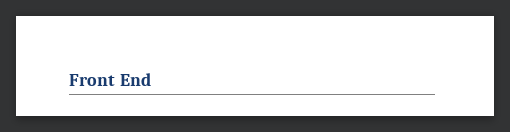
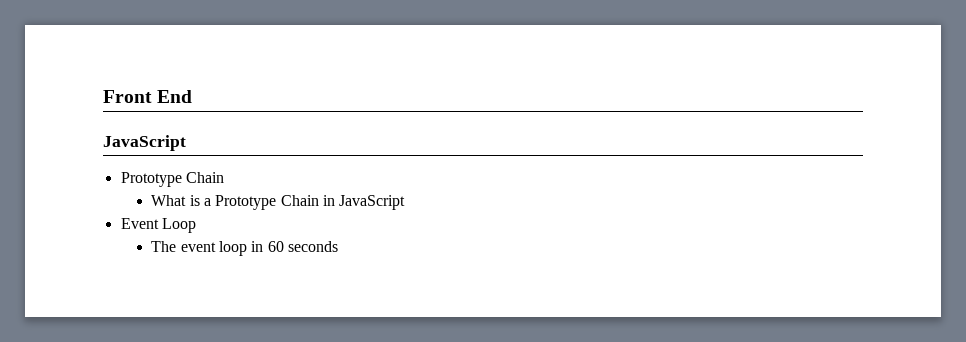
  Front End
+ JavaScript
+ Prototype Chain
+ What is a Prototype Chain in JavaScript
+ Event Loop
+ The event loop in 60 seconds

